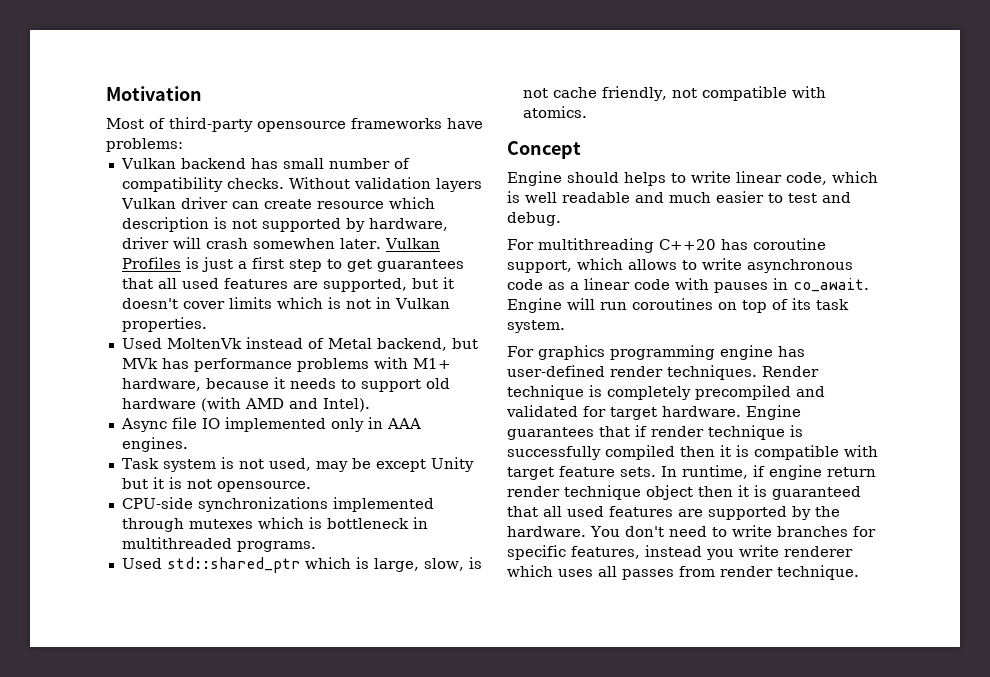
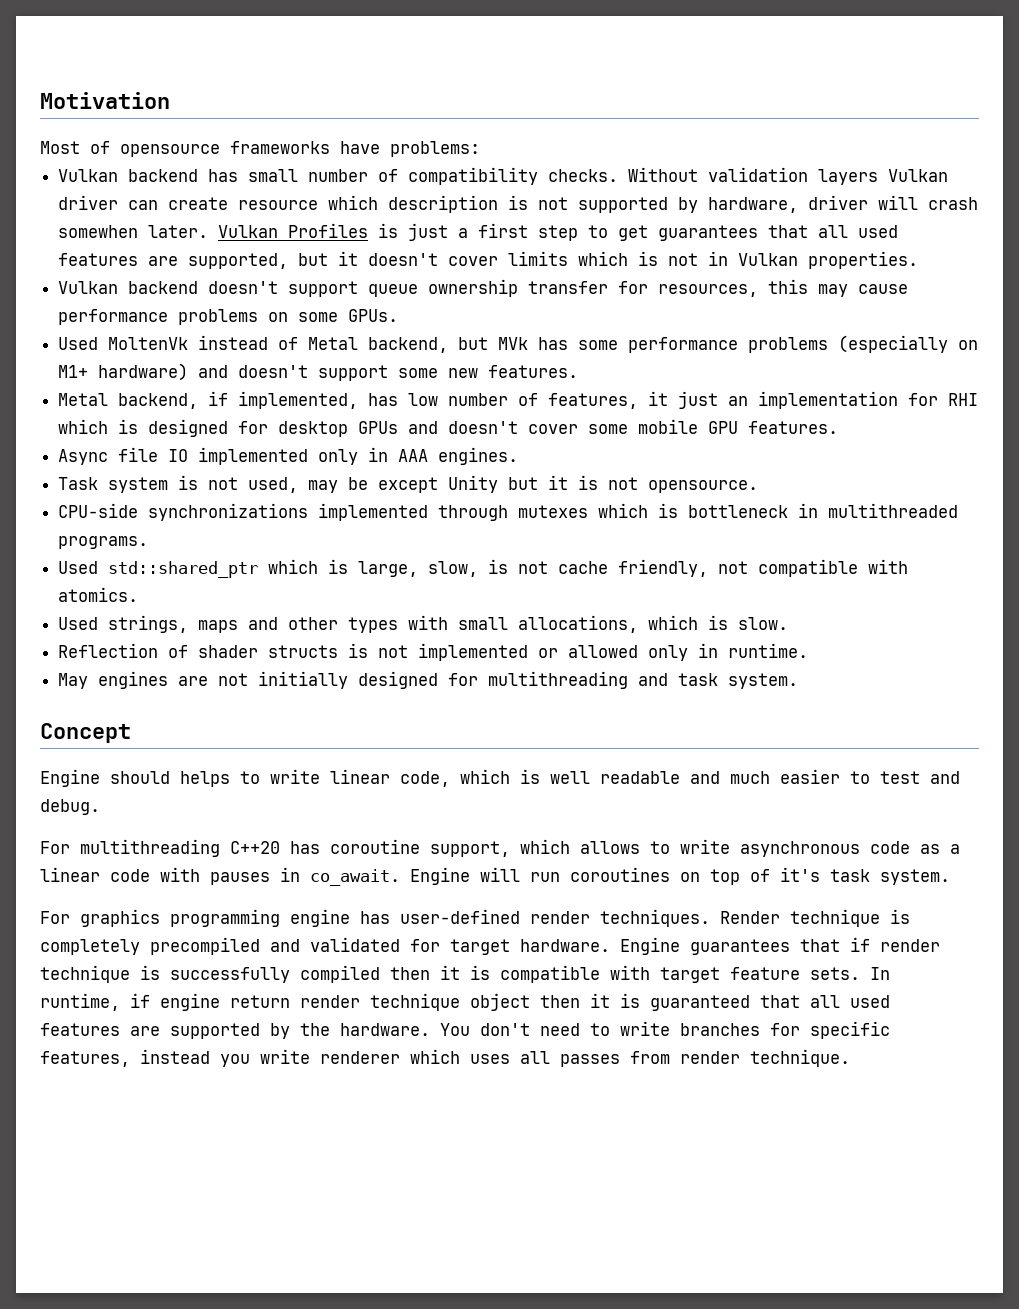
- Most of third-party opensource frameworks have problems:
+ Most of opensource frameworks have problems:
+ Vulkan backend doesn't support queue ownership transfer for resources, this may cause performance problems on some GPUs.
- Used MoltenVk instead of Metal backend, but MVk has performance problems with M1+ hardware, because it needs to support old hardware (with AMD and Intel).
+ Used MoltenVk instead of Metal backend, but MVk has some performance problems (especially on M1+ hardware) and doesn't support some new features.
+ Metal backend, if implemented, has low number of features, it just an implementation for RHI which is designed for desktop GPUs and doesn't cover some mobile GPU features.
+ Used strings, maps and other types with small allocations, which is slow.
+ Reflection of shader structs is not implemented or allowed only in runtime.
+ May engines are not initially designed for multithreading and task system.
- Engine will run coroutines on top of its task system.
+ Engine will run coroutines on top of it's task system.

